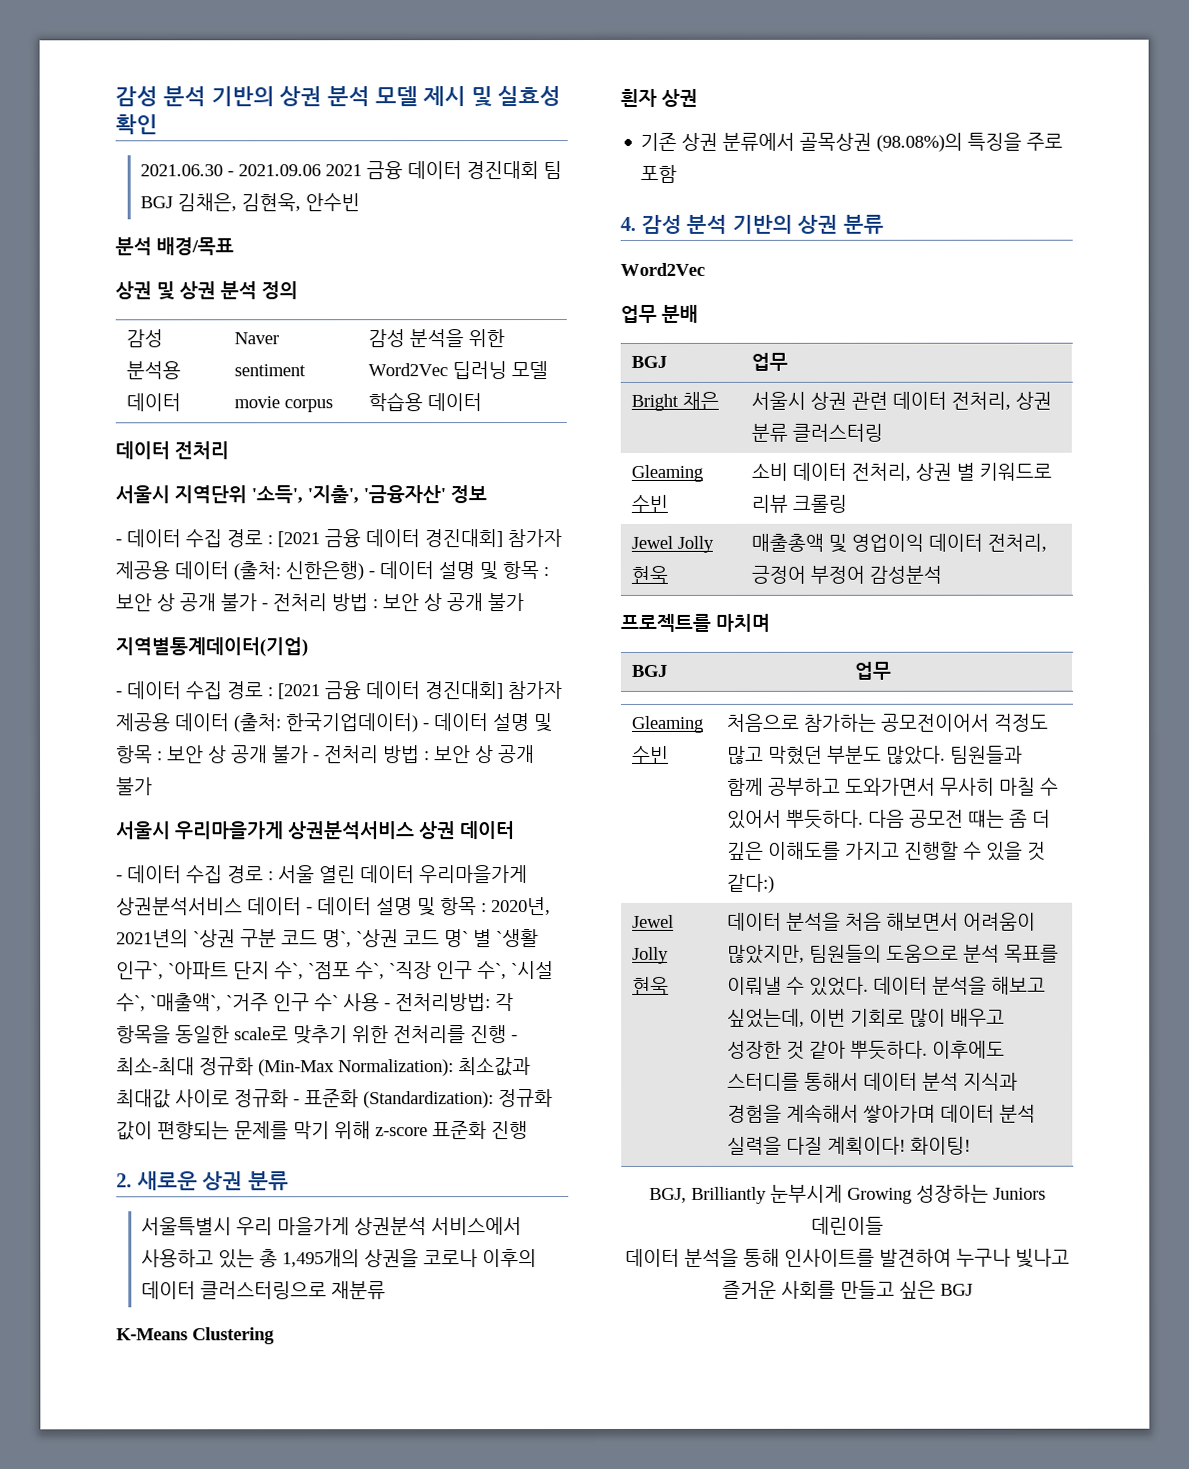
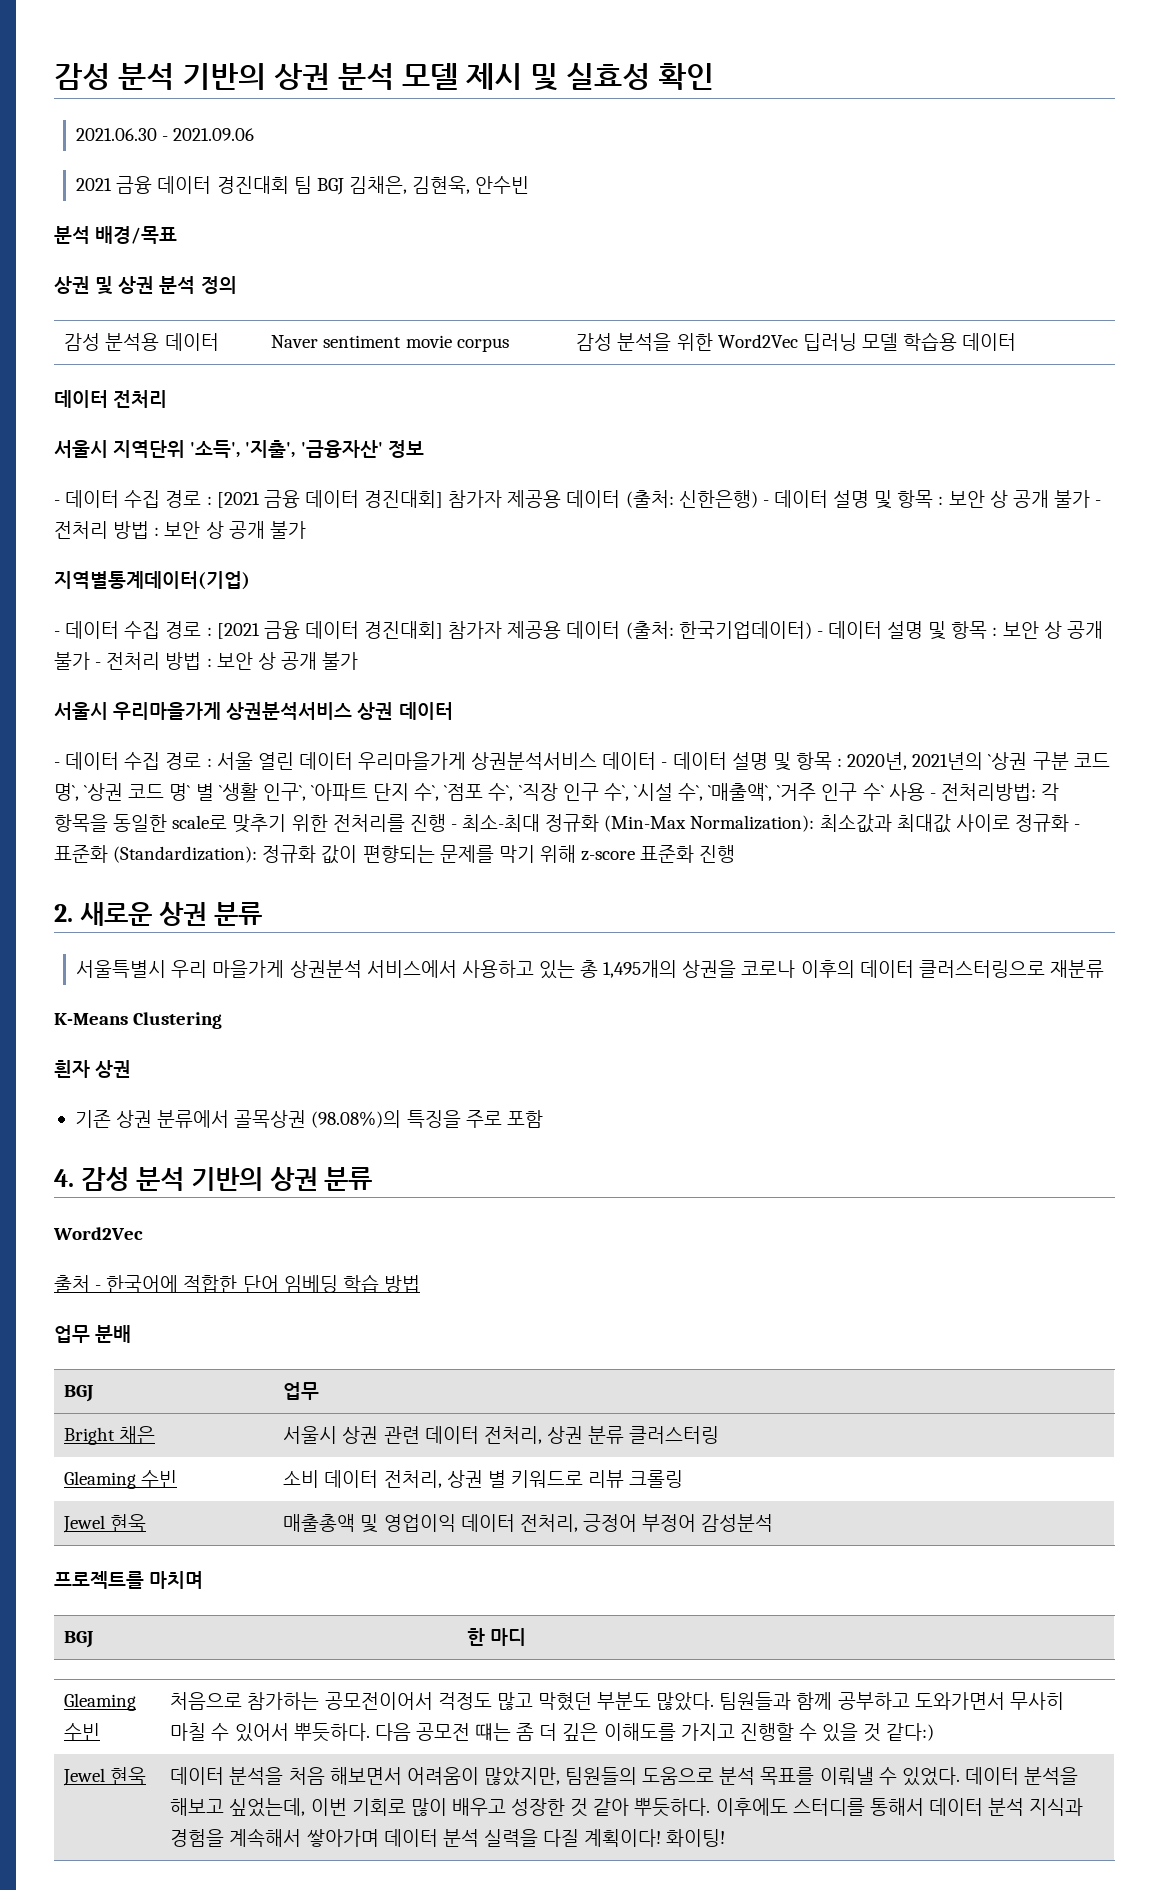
- 2021.06.30 - 2021.09.06 2021 금융 데이터 경진대회 팀 BGJ 김채은, 김현욱, 안수빈
+ 2021.06.30 - 2021.09.06
+ 2021 금융 데이터 경진대회 팀 BGJ 김채은, 김현욱, 안수빈
+ 출처 - 한국어에 적합한 단어 임베딩 학습 방법
- Jewel Jolly 현욱 | 매출총액 및 영업이익 데이터 전처리, 긍정어 부정어 감성분석
+ Jewel 현욱 | 매출총액 및 영업이익 데이터 전처리, 긍정어 부정어 감성분석
  프로젝트를 마치며
- BGJ | 업무
+ BGJ | 한 마디
  Gleaming 수빈 | 처음으로 참가하는 공모전이어서 걱정도 많고 막혔던 부분도 많았다. 팀원들과 함께 공부하고 도와가면서 무사히 마칠 수 있어서 뿌듯하다. 다음 공모전 떄는 좀 더 깊은 이해도를 가지고 진행할 수 있을 것 같다:)
- Jewel Jolly 현욱
+ Jewel 현욱
- BGJ, Brilliantly 눈부시게 Growing 성장하는 Juniors 데린이들
- 데이터 분석을 통해 인사이트를 발견하여 누구나 빛나고 즐거운 사회를 만들고 싶은 BGJ

